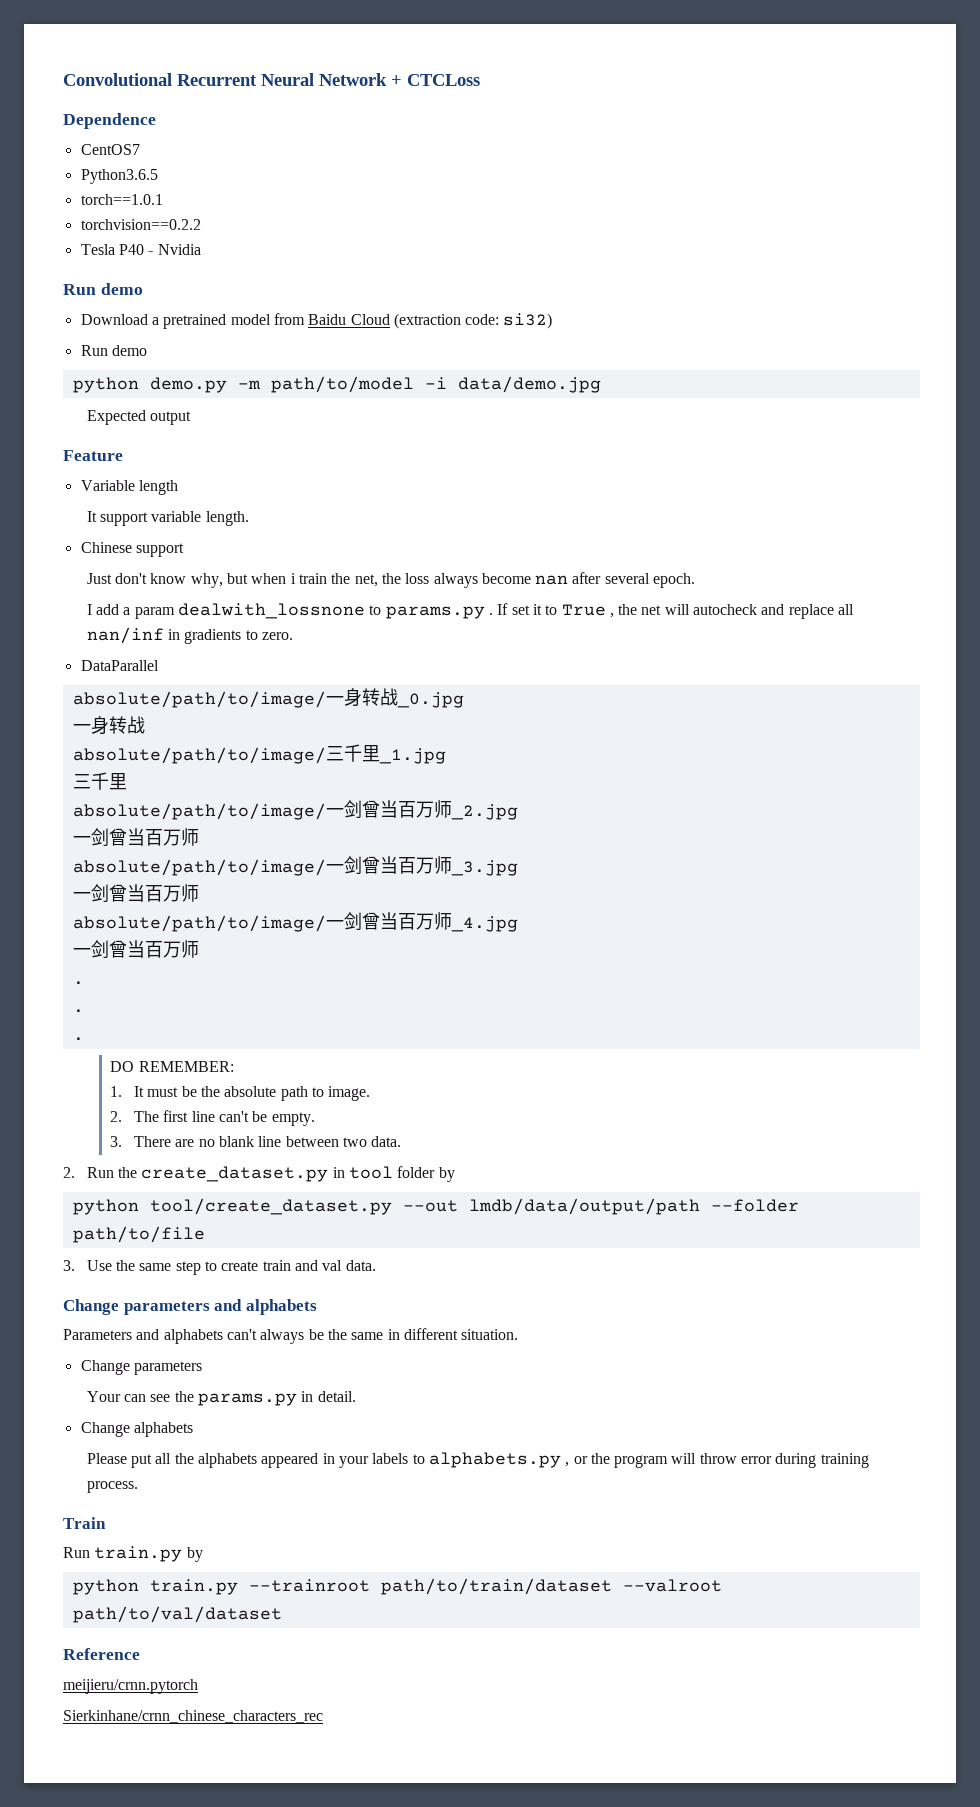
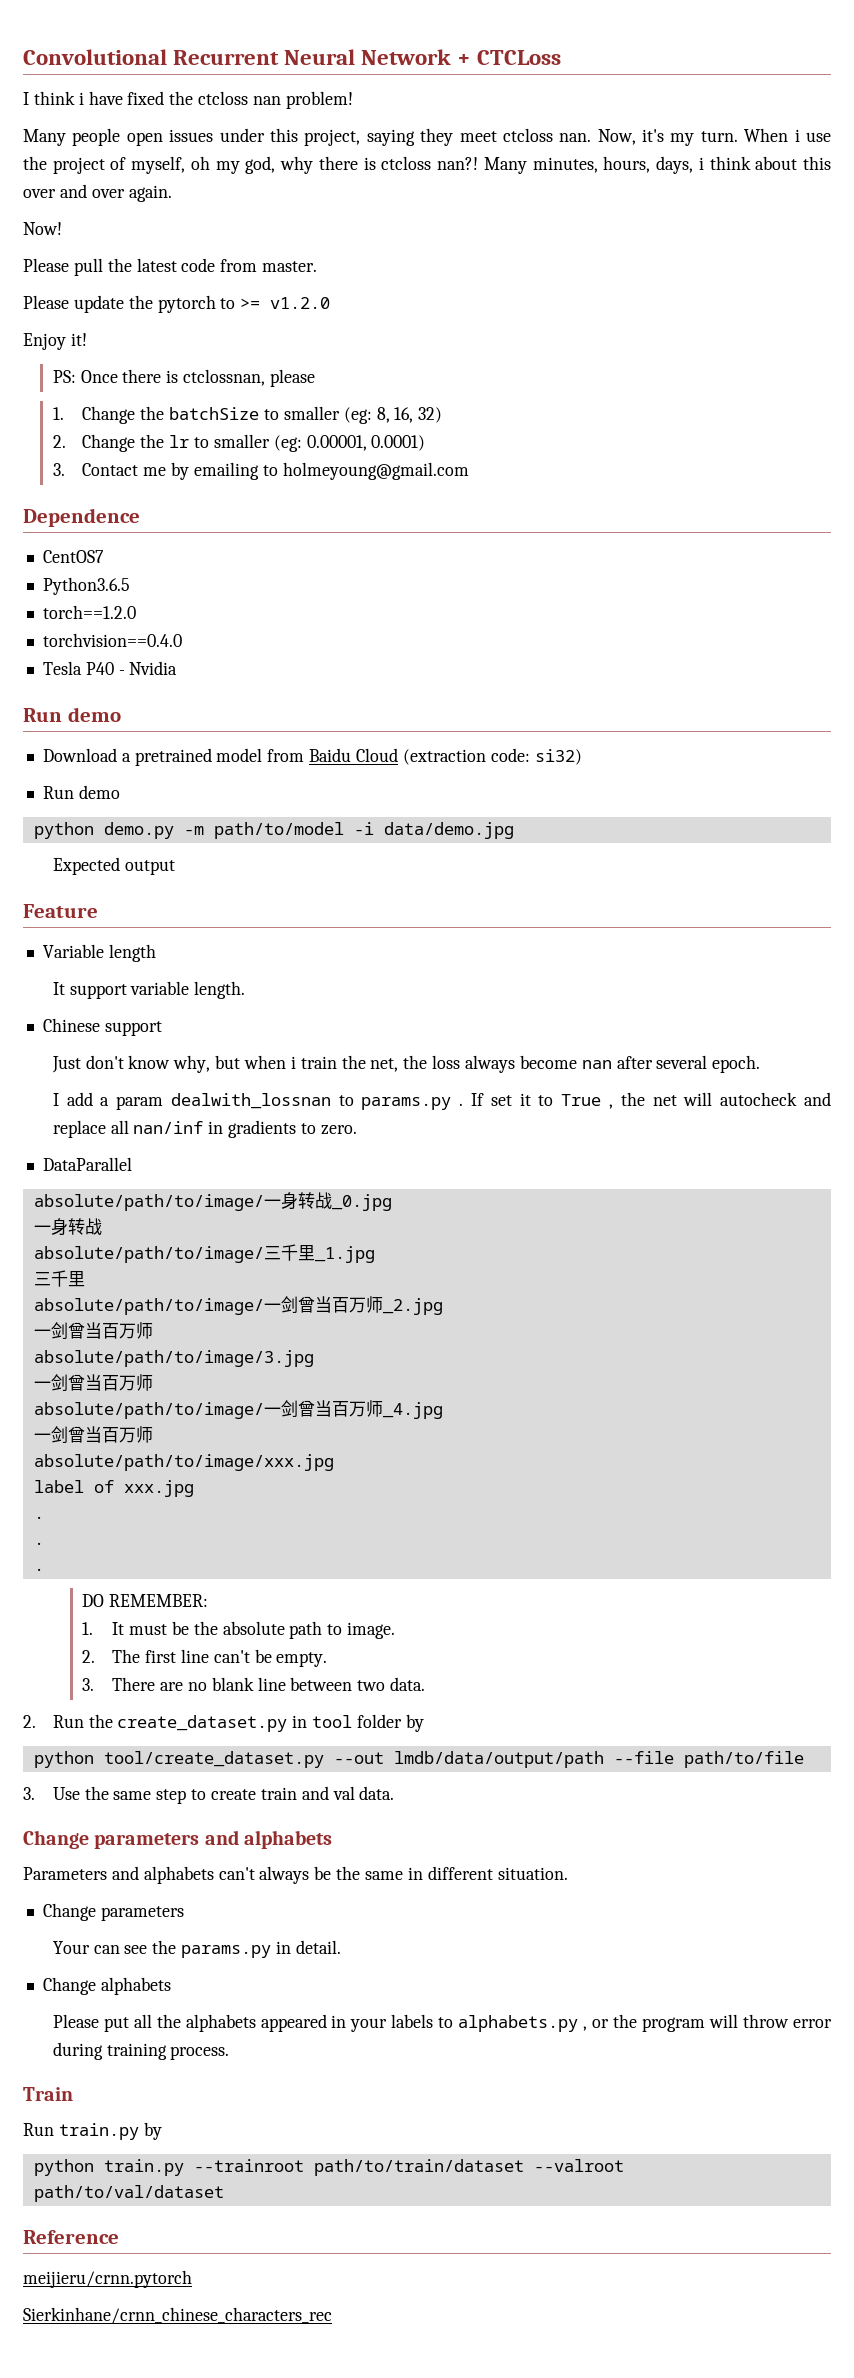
+ I think i have fixed the ctcloss nan problem!
+ Many people open issues under this project, saying they meet ctcloss nan. Now, it's my turn. When i use the project of myself, oh my god, why there is ctcloss nan?! Many minutes, hours, days, i think about this over and over again.
+ Now!
+ Please pull the latest code from master.
+ Please update the pytorch to >= v1.2.0
+ Enjoy it!
+ PS: Once there is ctclossnan, please
+ 1. Change the batchSize to smaller (eg: 8, 16, 32)
+ 2. Change the lr to smaller (eg: 0.00001, 0.0001)
+ 3. Contact me by emailing to holmeyoung@gmail.com
- torch==1.0.1
- torchvision==0.2.2
+ torch==1.2.0
+ torchvision==0.4.0
- I add a param dealwith_lossnone to params.py .
+ I add a param dealwith_lossnan to params.py .
- absolute/path/to/image/一剑曾当百万师_3.jpg
+ absolute/path/to/image/3.jpg
+ absolute/path/to/image/xxx.jpg
+ label of xxx.jpg
- python tool/create_dataset.py --out lmdb/data/output/path --folder path/to/file
+ python tool/create_dataset.py --out lmdb/data/output/path --file path/to/file

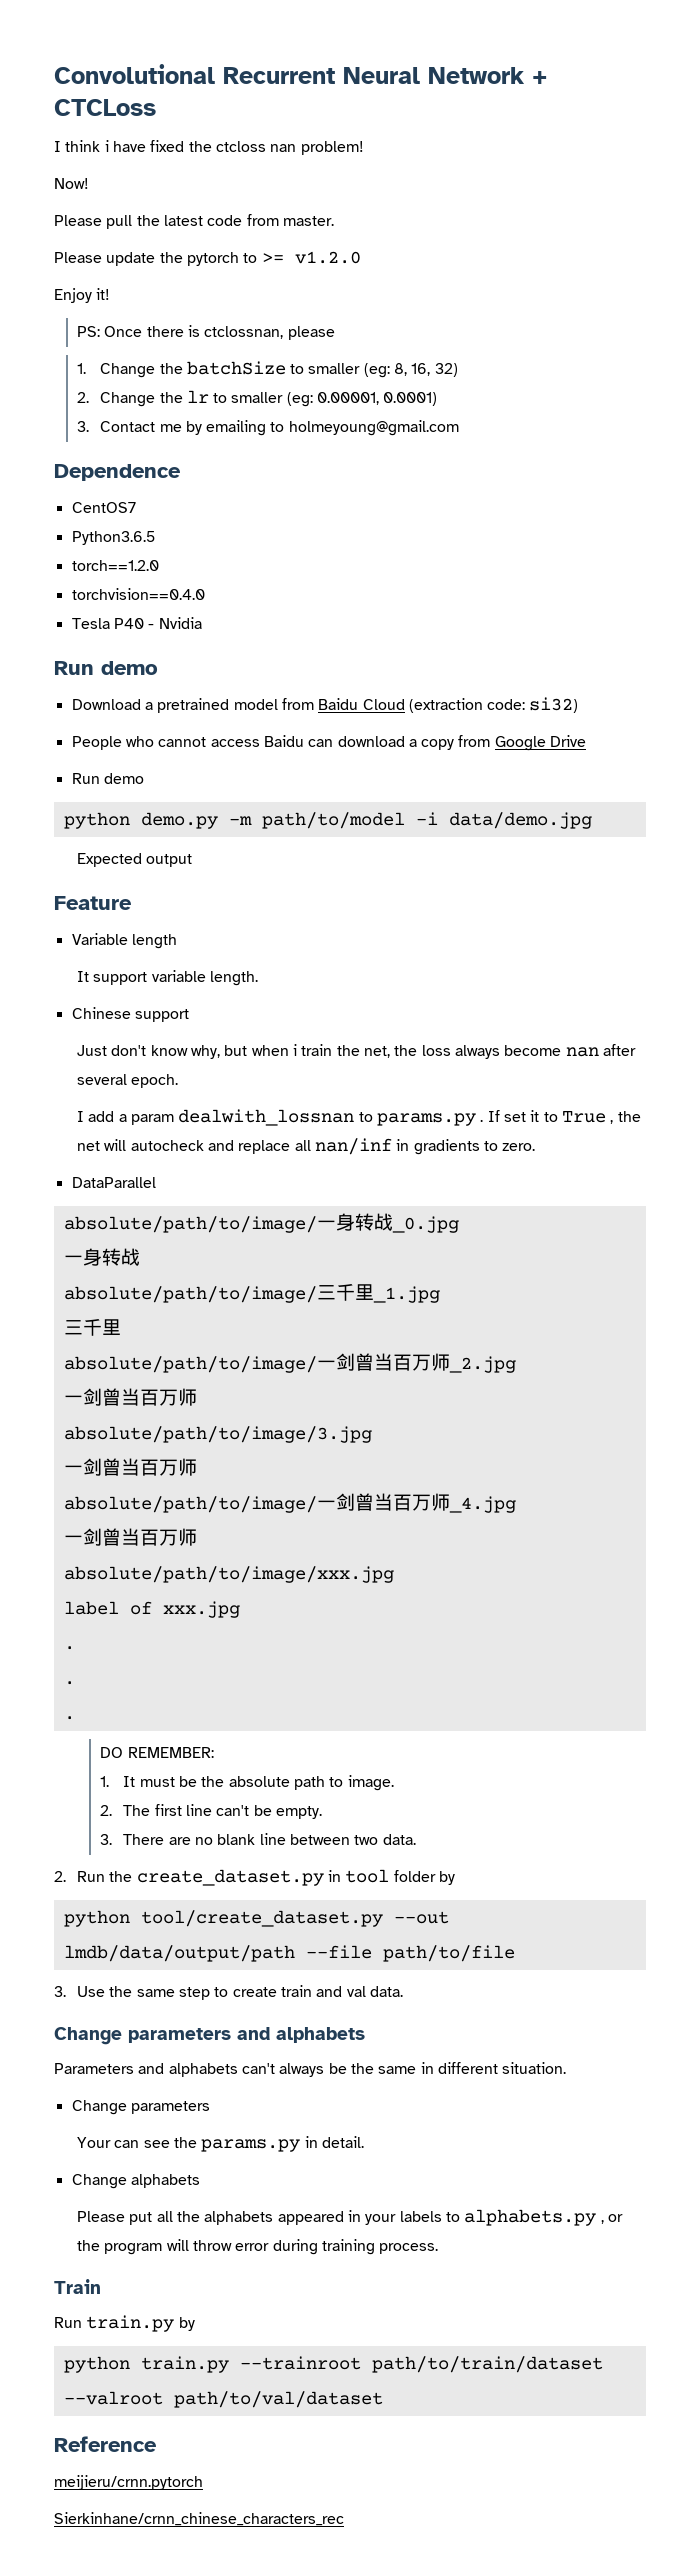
- Many people open issues under this project, saying they meet ctcloss nan. Now, it's my turn. When i use the project of myself, oh my god, why there is ctcloss nan?! Many minutes, hours, days, i think about this over and over again.
+ People who cannot access Baidu can download a copy from Google Drive

